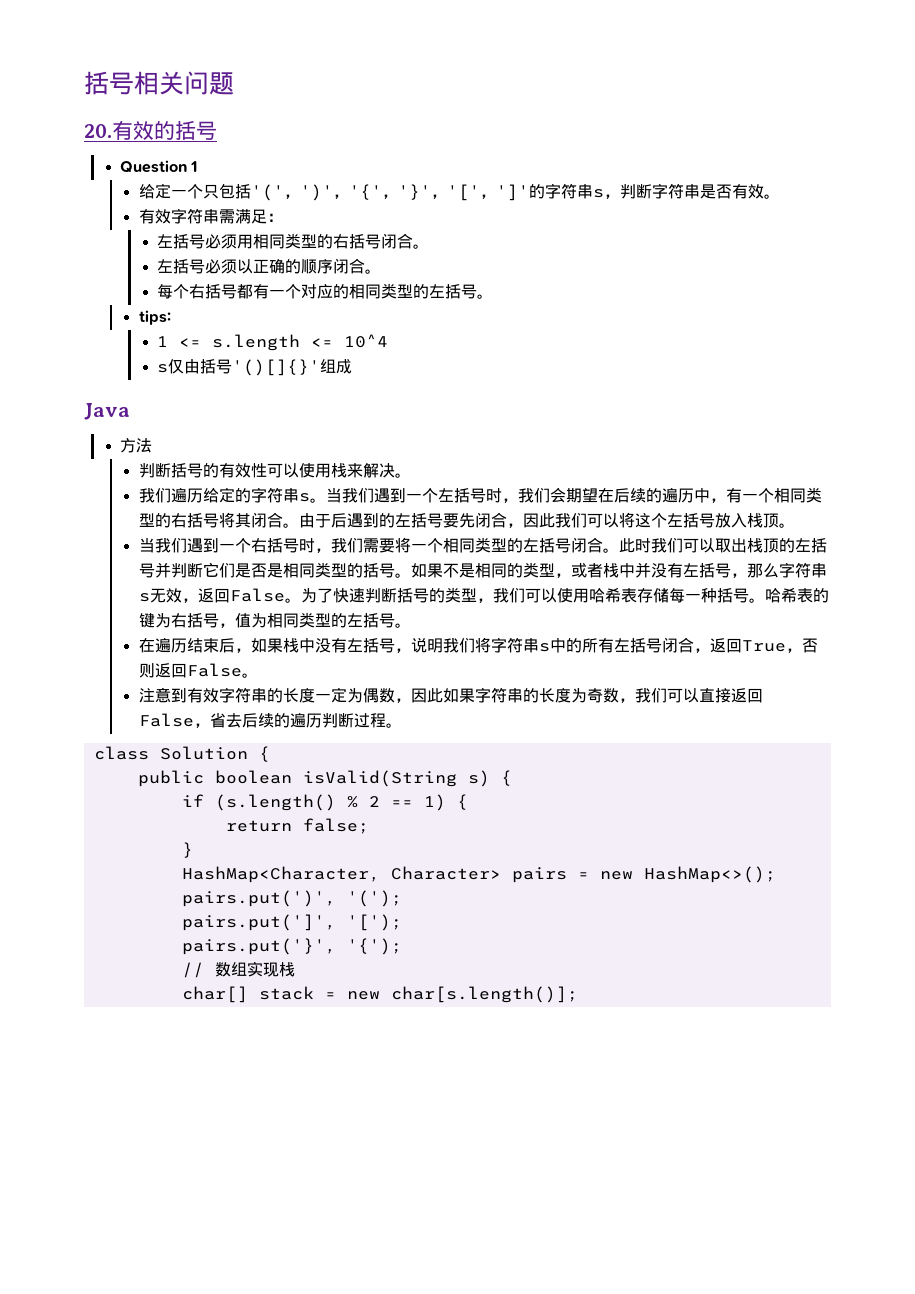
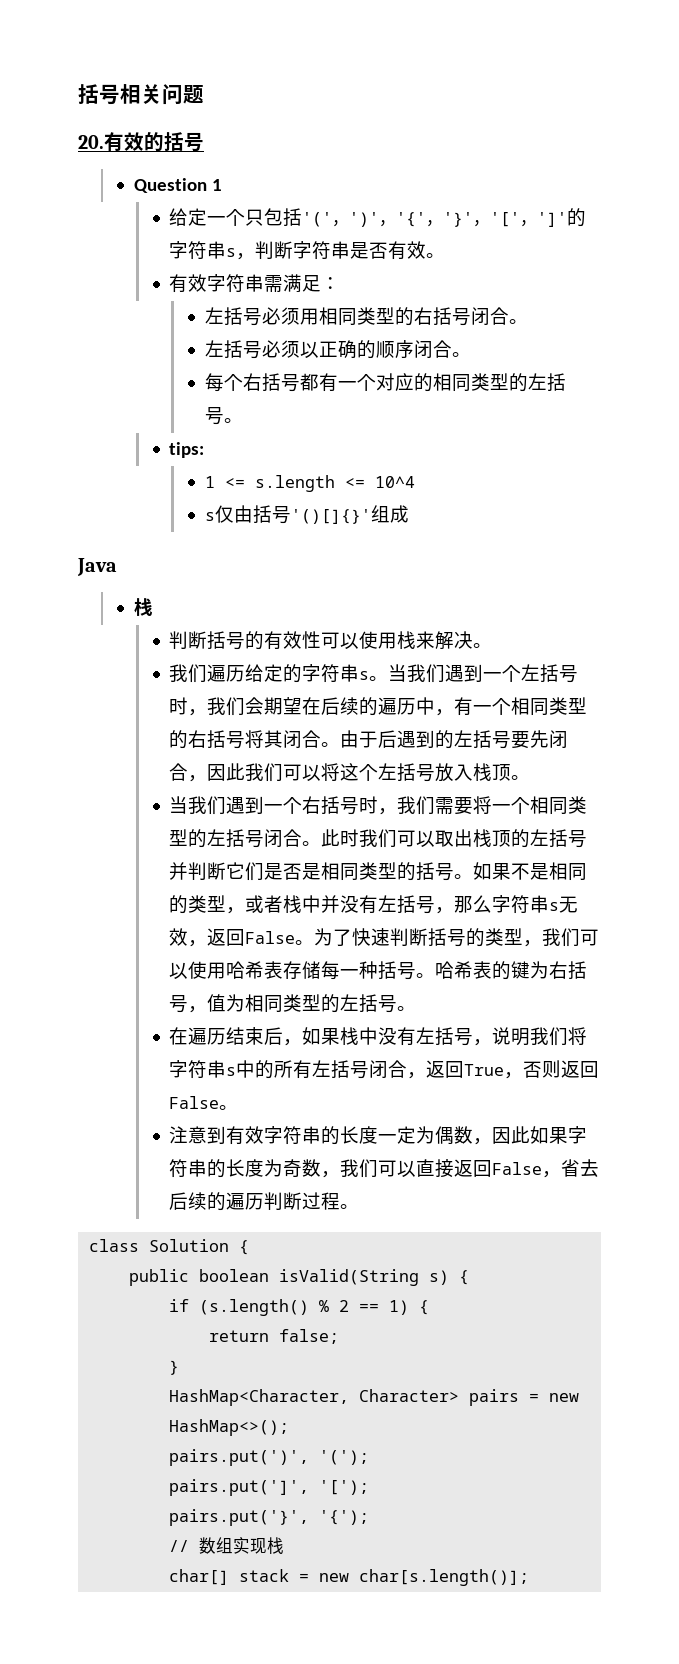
  Java
- 方法
+ 栈

